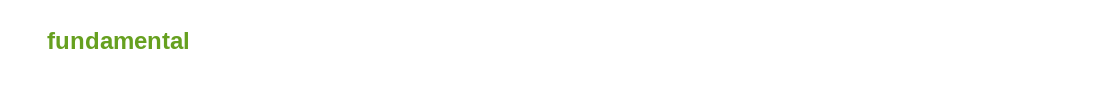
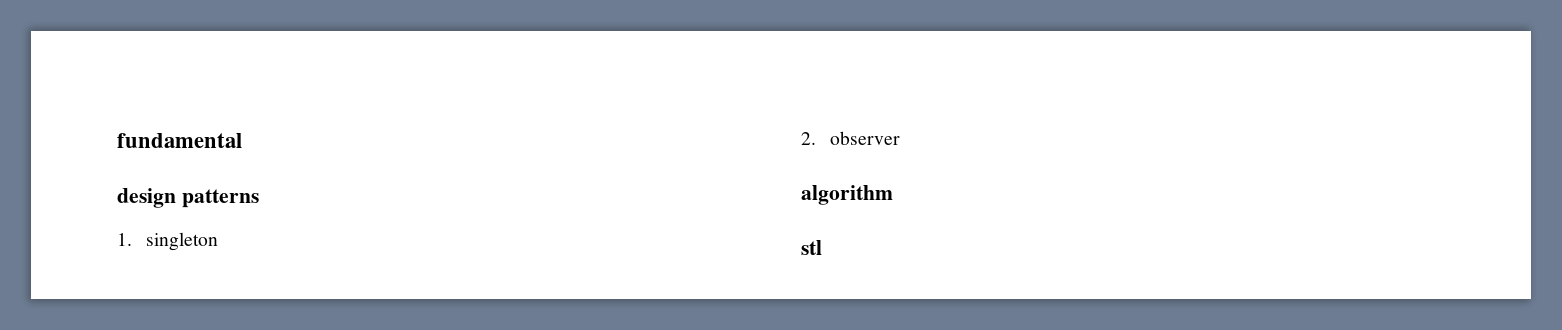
+ design patterns
+ 1. singleton
+ 2. observer
+ algorithm
+ stl

